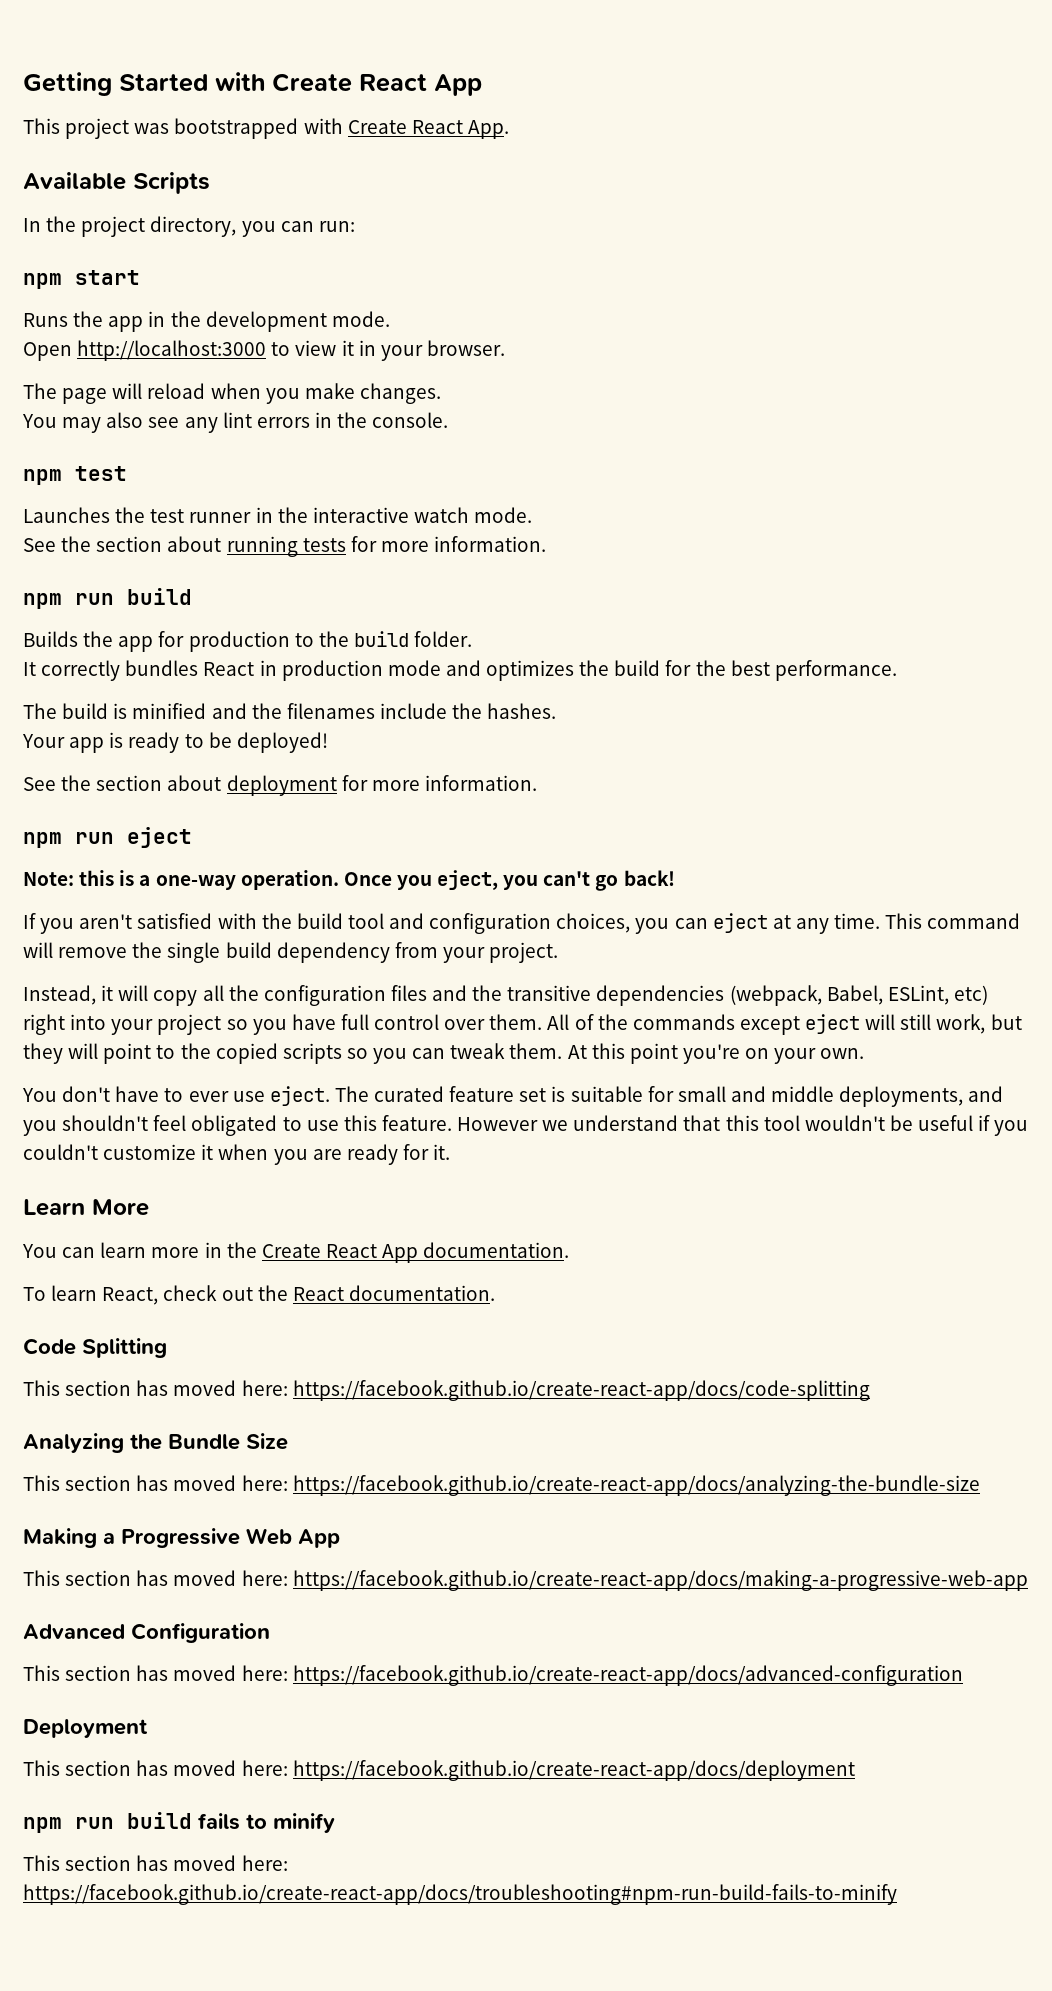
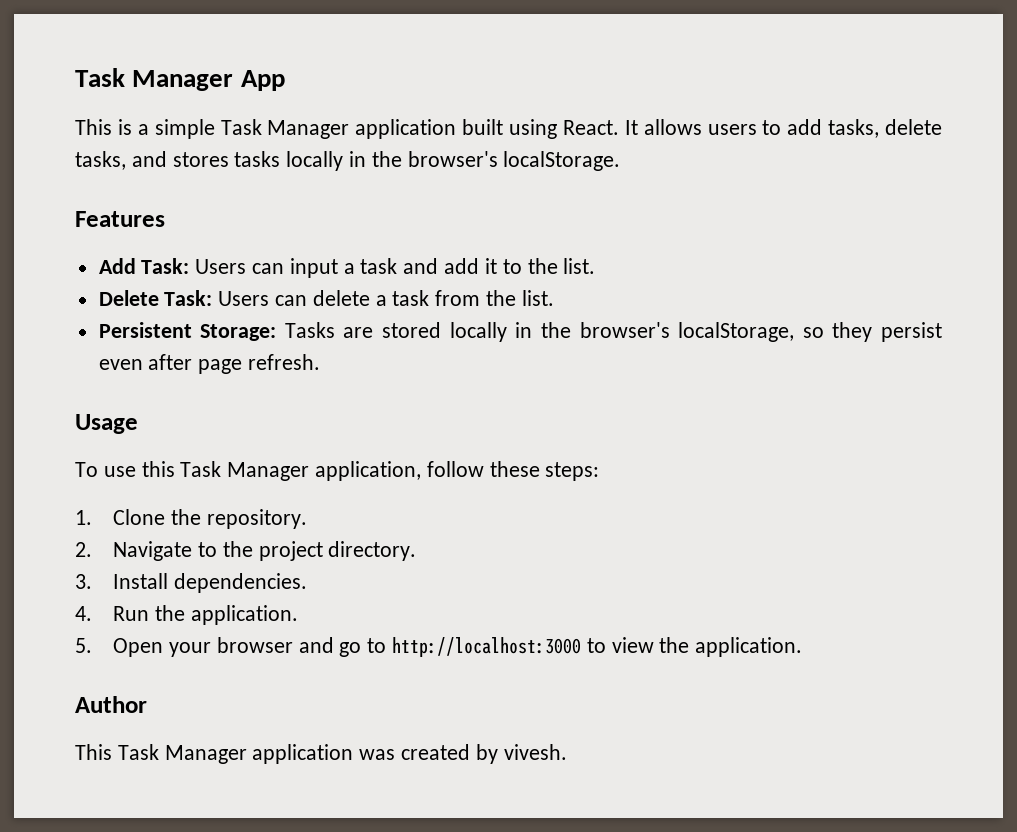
- Getting Started with Create React App
- This project was bootstrapped with Create React App.
- Available Scripts
- In the project directory, you can run:
- npm start
- Runs the app in the development mode.
- Open http://localhost:3000 to view it in your browser.
- The page will reload when you make changes.
- You may also see any lint errors in the console.
- npm test
- Launches the test runner in the interactive watch mode.
- See the section about running tests for more information.
- npm run build
- Builds the app for production to the build folder.
- It correctly bundles React in production mode and optimizes the build for the best performance.
- The build is minified and the filenames include the hashes.
- Your app is ready to be deployed!
- See the section about deployment for more information.
- npm run eject
- Note: this is a one-way operation. Once you eject, you can't go back!
- If you aren't satisfied with the build tool and configuration choices, you can eject at any time. This command will remove the single build dependency from your project.
- Instead, it will copy all the configuration files and the transitive dependencies (webpack, Babel, ESLint, etc) right into your project so you have full control over them. All of the commands except eject will still work, but they will point to the copied scripts so you can tweak them. At this point you're on your own.
- You don't have to ever use eject. The curated feature set is suitable for small and middle deployments, and you shouldn't feel obligated to use this feature. However we understand that this tool wouldn't be useful if you couldn't customize it when you are ready for it.
- Learn More
- You can learn more in the Create React App documentation.
- To learn React, check out the React documentation.
- Code Splitting
- This section has moved here: https://facebook.github.io/create-react-app/docs/code-splitting
- Analyzing the Bundle Size
- This section has moved here: https://facebook.github.io/create-react-app/docs/analyzing-the-bundle-size
- Making a Progressive Web App
- This section has moved here: https://facebook.github.io/create-react-app/docs/making-a-progressive-web-app
- Advanced Configuration
- This section has moved here: https://facebook.github.io/create-react-app/docs/advanced-configuration
- Deployment
- This section has moved here: https://facebook.github.io/create-react-app/docs/deployment
- npm run build fails to minify
- This section has moved here: https://facebook.github.io/create-react-app/docs/troubleshooting#npm-run-build-fails-to-minify
+ Task Manager App
+ This is a simple Task Manager application built using React. It allows users to add tasks, delete tasks, and stores tasks locally in the browser's localStorage.
+ Features
+ Add Task: Users can input a task and add it to the list.
+ Delete Task: Users can delete a task from the list.
+ Persistent Storage: Tasks are stored locally in the browser's localStorage, so they persist even after page refresh.
+ Usage
+ To use this Task Manager application, follow these steps:
+ 1. Clone the repository.
+ 2. Navigate to the project directory.
+ 3. Install dependencies.
+ 4. Run the application.
+ 5. Open your browser and go to http://localhost:3000 to view the application.
+ Author
+ This Task Manager application was created by vivesh.

